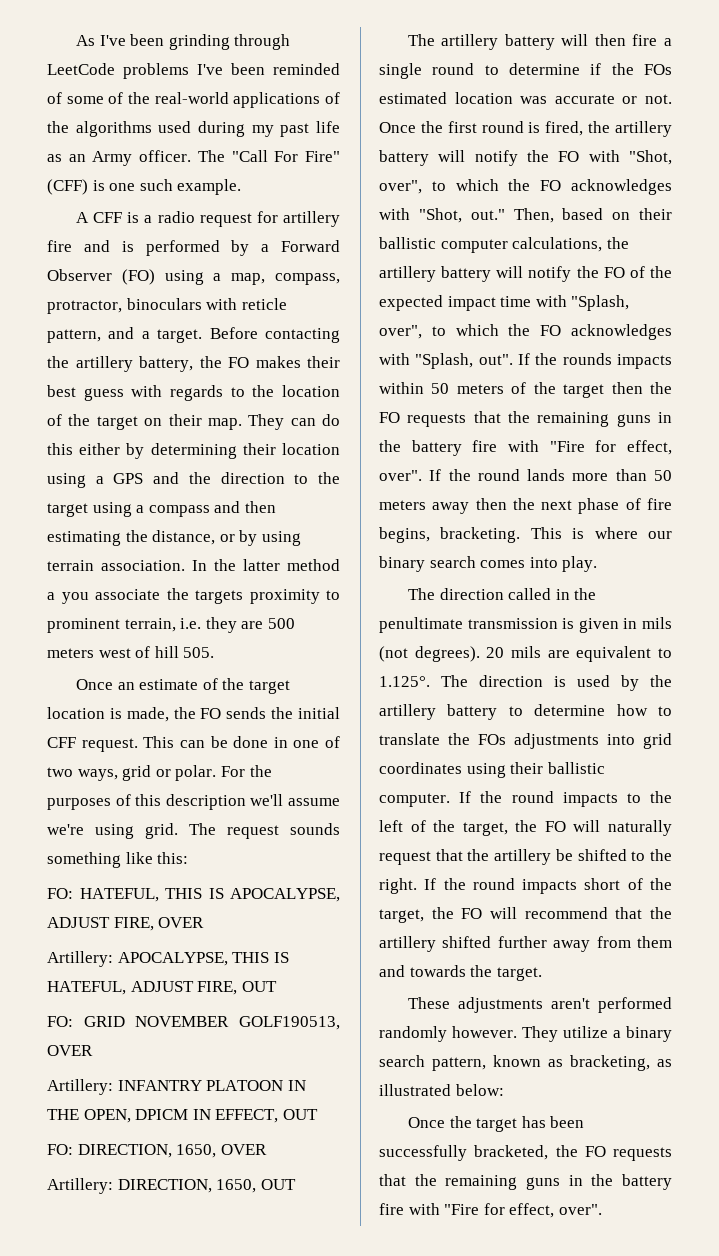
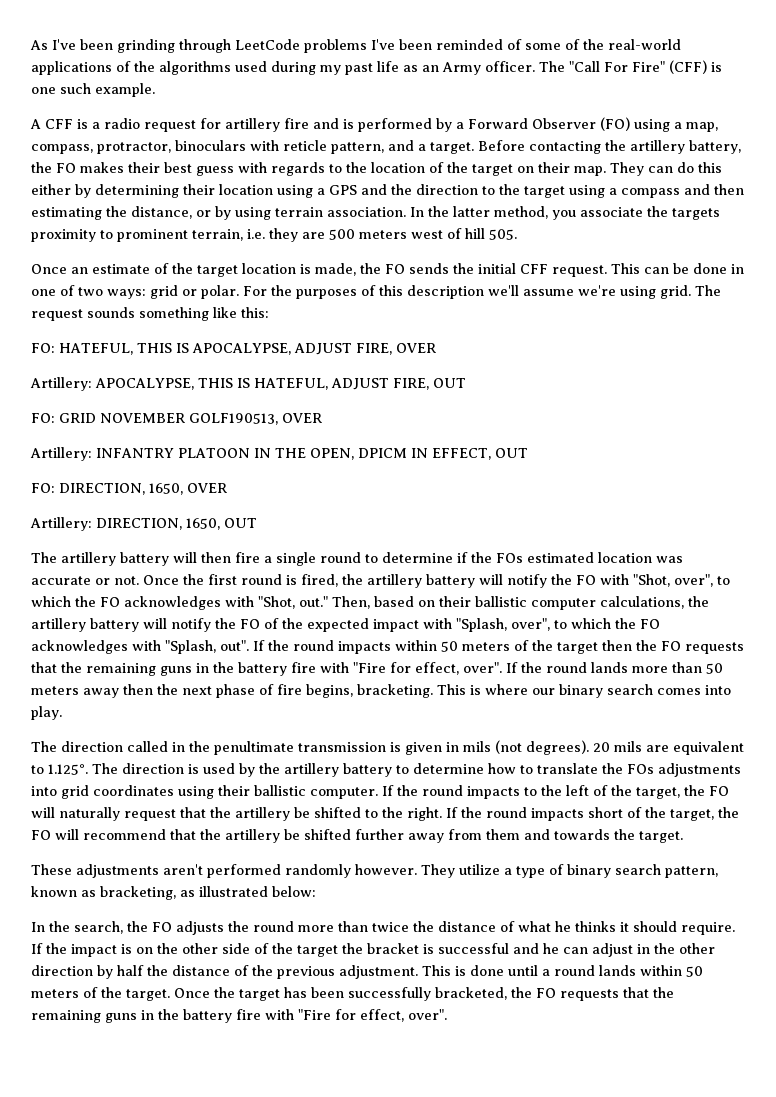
- In the latter method a you associate the targets proximity to prominent terrain, i.e. they are 500 meters west of hill 505.
+ In the latter method, you associate the targets proximity to prominent terrain, i.e. they are 500 meters west of hill 505.
- This can be done in one of two ways, grid or polar.
+ This can be done in one of two ways: grid or polar.
- Then, based on their ballistic computer calculations, the artillery battery will notify the FO of the expected impact time with "Splash, over", to which the FO acknowledges with "Splash, out".
+ Then, based on their ballistic computer calculations, the artillery battery will notify the FO of the expected impact with "Splash, over", to which the FO acknowledges with "Splash, out".
- If the rounds impacts within 50 meters of the target then the FO requests that the remaining guns in the battery fire with "Fire for effect, over".
+ If the round impacts within 50 meters of the target then the FO requests that the remaining guns in the battery fire with "Fire for effect, over".
- If the round impacts short of the target, the FO will recommend that the artillery shifted further away from them and towards the target.
+ If the round impacts short of the target, the FO will recommend that the artillery be shifted further away from them and towards the target.
- They utilize a binary search pattern, known as bracketing, as illustrated below:
+ They utilize a type of binary search pattern, known as bracketing, as illustrated below:
+ In the search, the FO adjusts the round more than twice the distance of what he thinks it should require. If the impact is on the other side of the target the bracket is successful and he can adjust in the other direction by half the distance of the previous adjustment. This is done until a round lands within 50 meters of the target.

